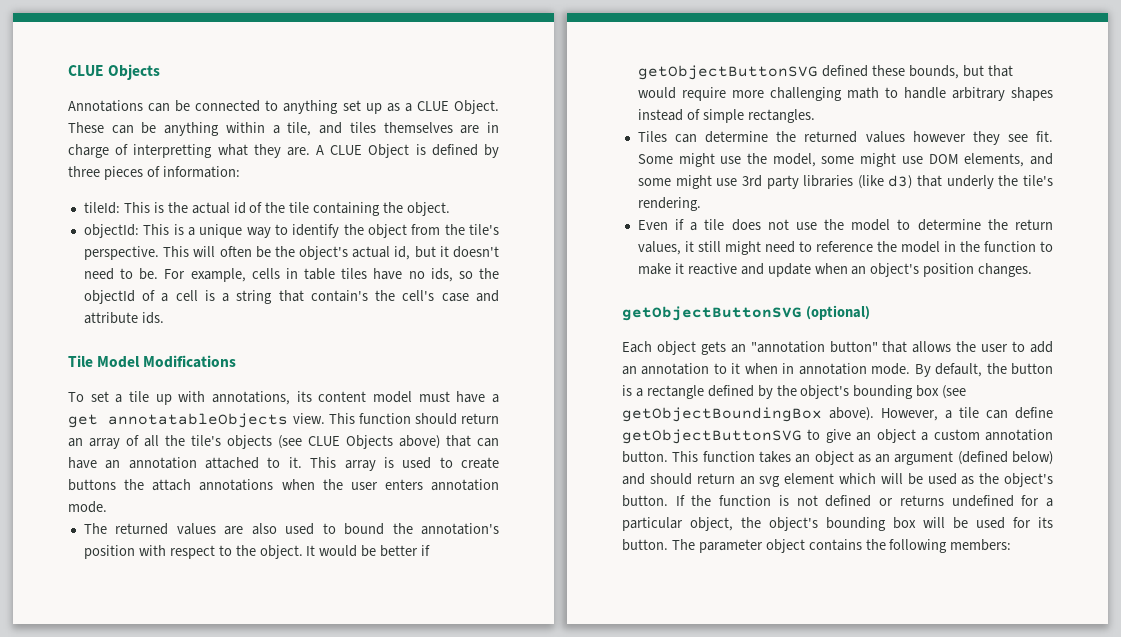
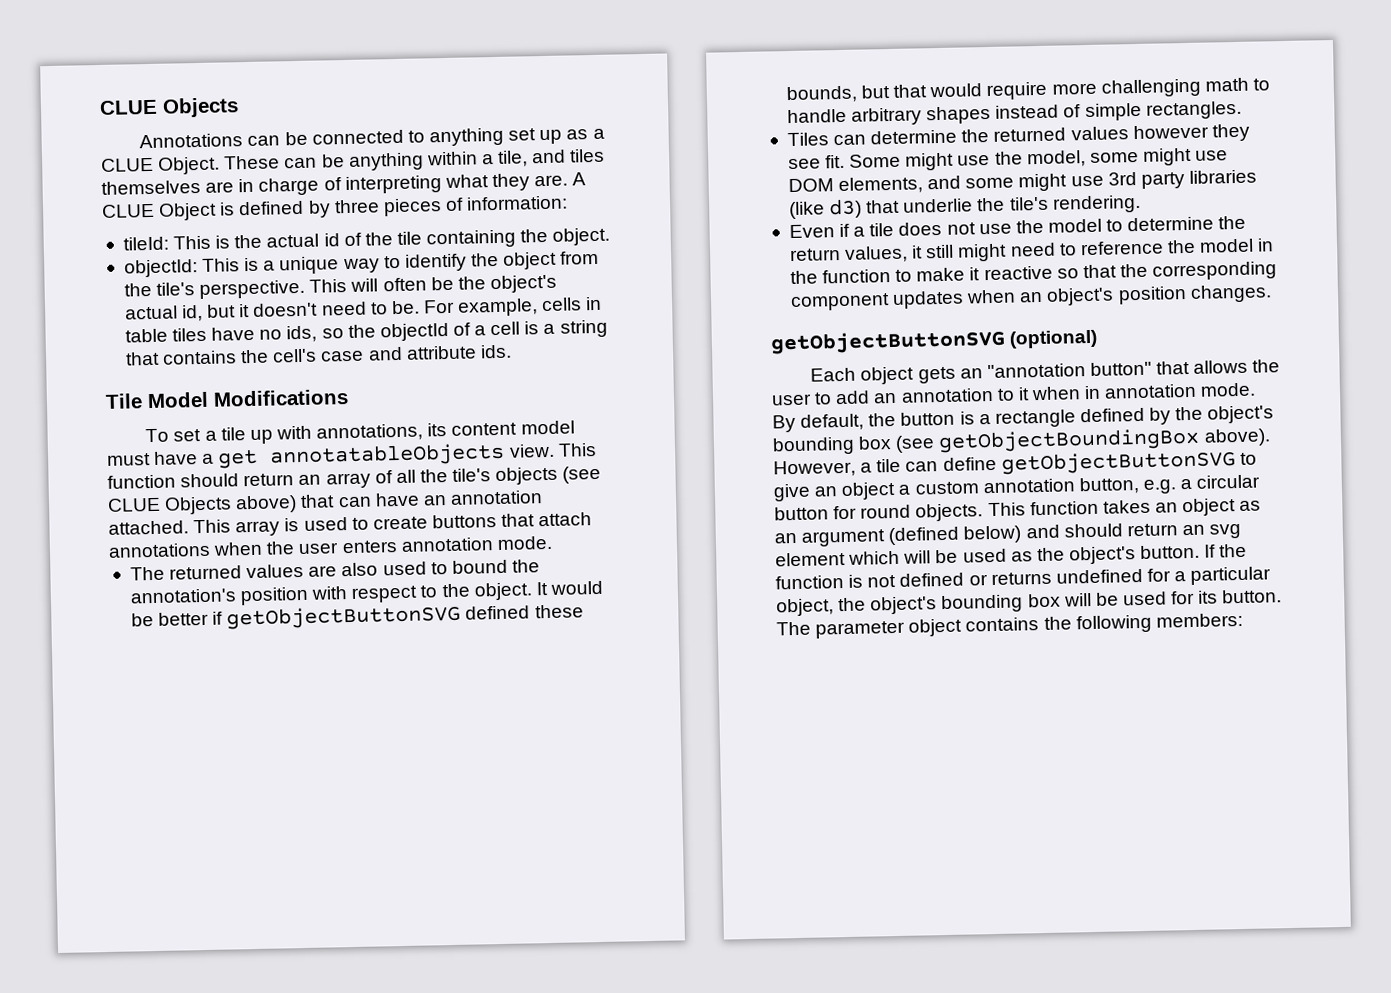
- These can be anything within a tile, and tiles themselves are in charge of interpretting what they are.
+ These can be anything within a tile, and tiles themselves are in charge of interpreting what they are.
- For example, cells in table tiles have no ids, so the objectId of a cell is a string that contain's the cell's case and attribute ids.
+ For example, cells in table tiles have no ids, so the objectId of a cell is a string that contains the cell's case and attribute ids.
- This function should return an array of all the tile's objects (see CLUE Objects above) that can have an annotation attached to it.
+ This function should return an array of all the tile's objects (see CLUE Objects above) that can have an annotation attached.
- This array is used to create buttons the attach annotations when the user enters annotation mode.
+ This array is used to create buttons that attach annotations when the user enters annotation mode.
- Some might use the model, some might use DOM elements, and some might use 3rd party libraries (like d3) that underly the tile's rendering.
+ Some might use the model, some might use DOM elements, and some might use 3rd party libraries (like d3) that underlie the tile's rendering.
- Even if a tile does not use the model to determine the return values, it still might need to reference the model in the function to make it reactive and update when an object's position changes.
+ Even if a tile does not use the model to determine the return values, it still might need to reference the model in the function to make it reactive so that the corresponding component updates when an object's position changes.
- However, a tile can define getObjectButtonSVG to give an object a custom annotation button.
+ However, a tile can define getObjectButtonSVG to give an object a custom annotation button, e.g. a circular button for round objects.

